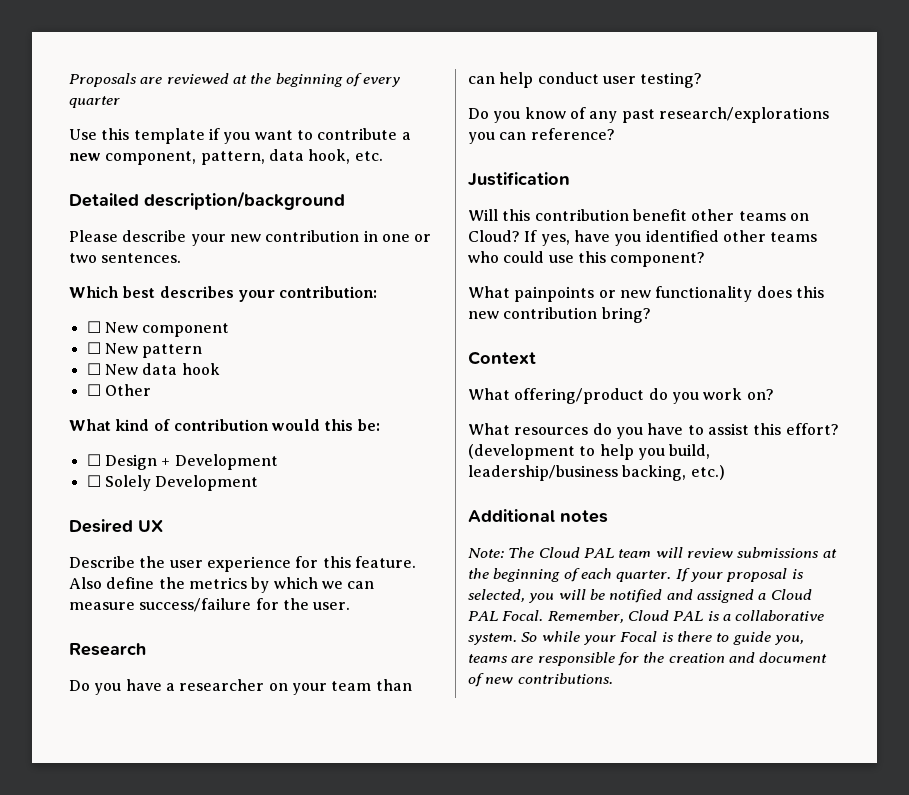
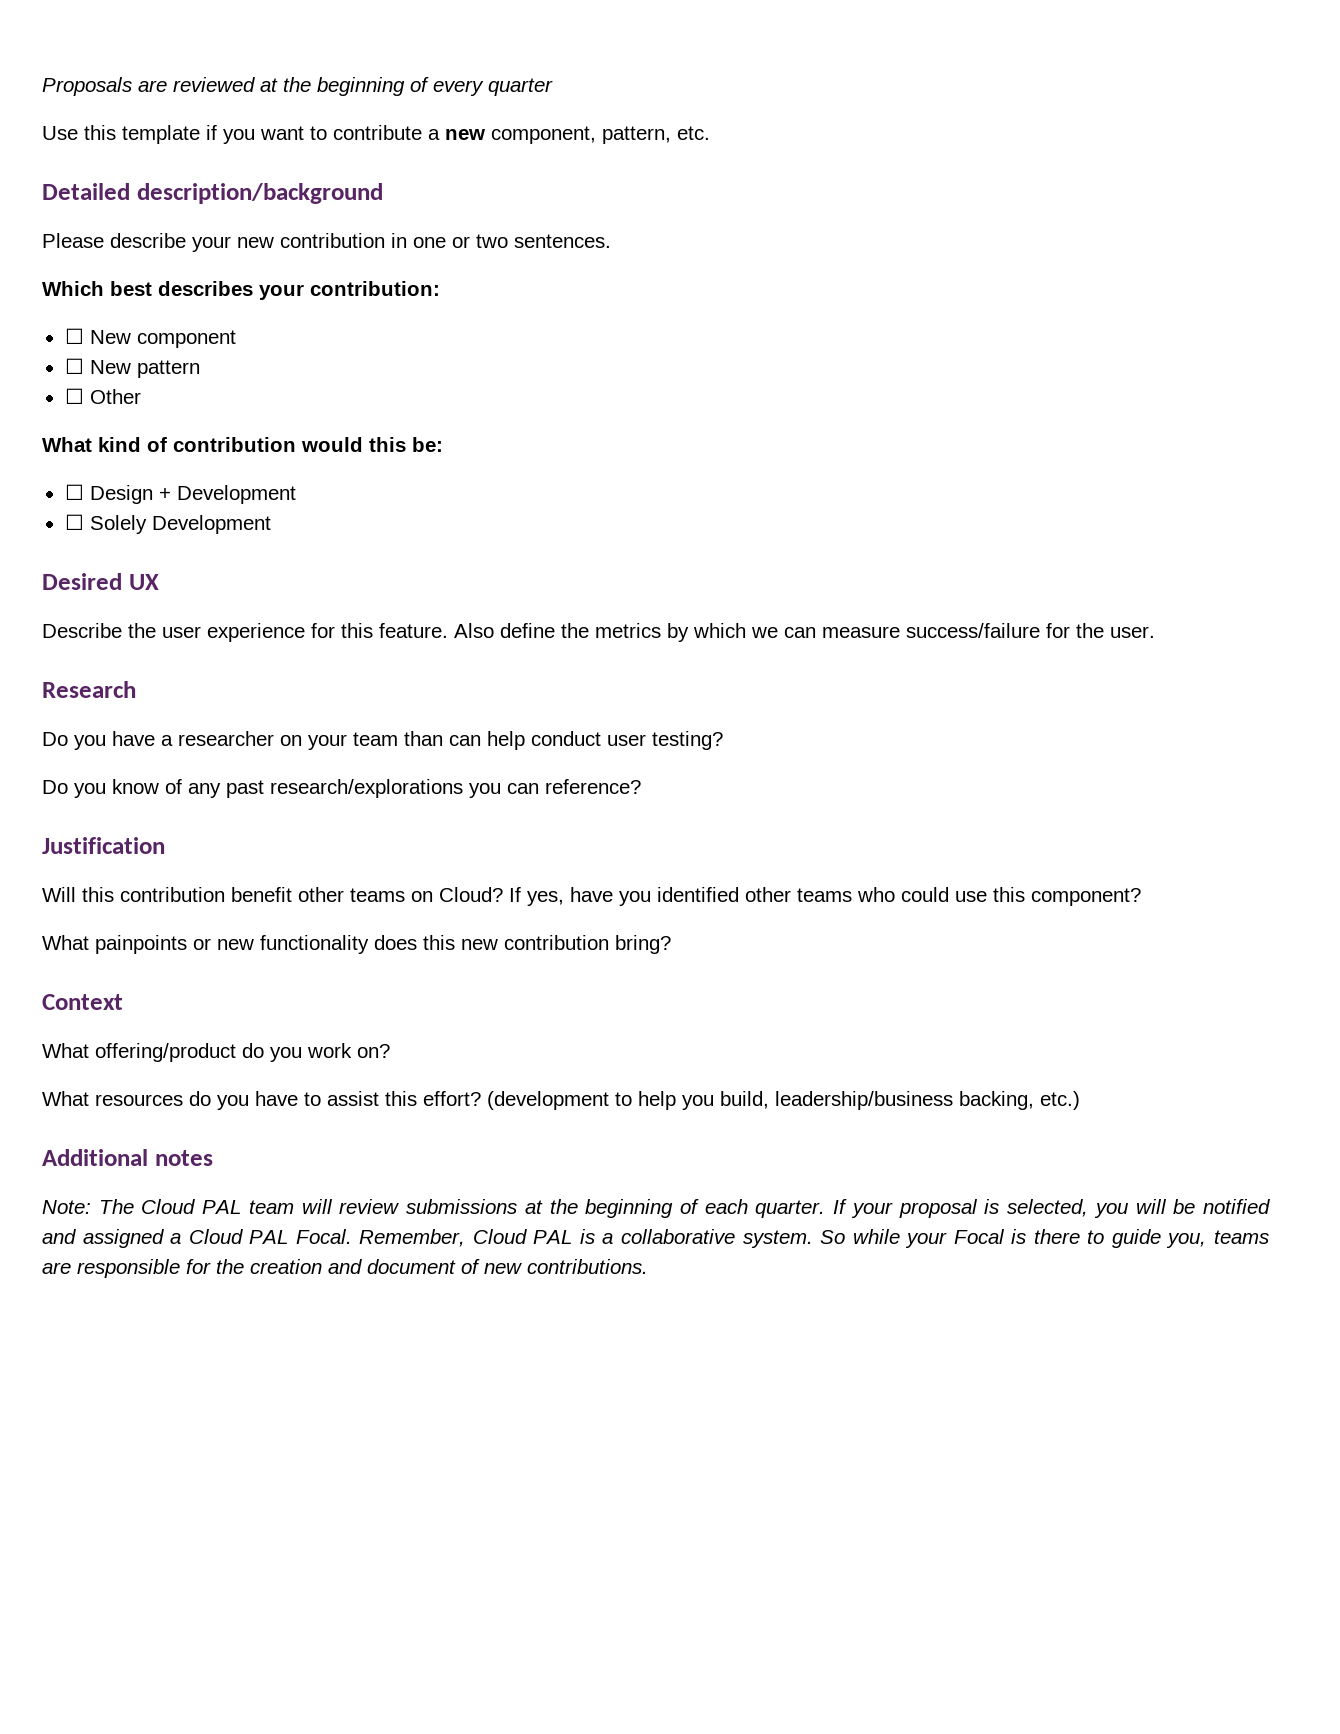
- Use this template if you want to contribute a new component, pattern, data hook, etc.
+ Use this template if you want to contribute a new component, pattern, etc.
- ☐ New data hook

